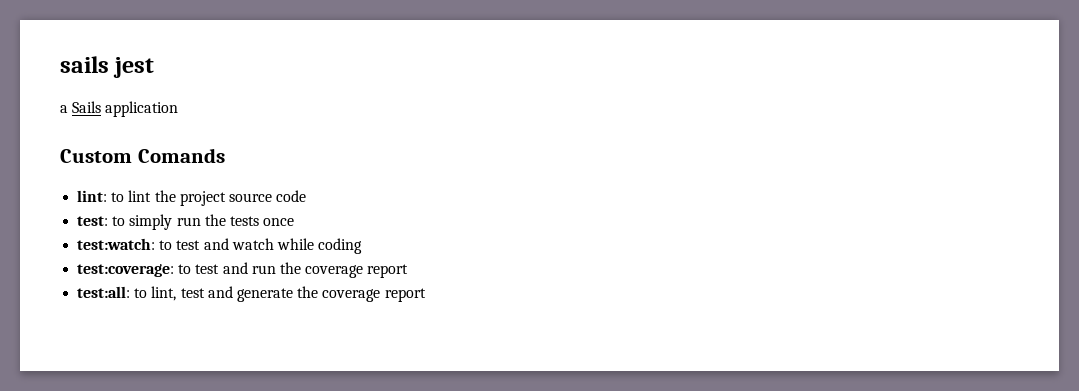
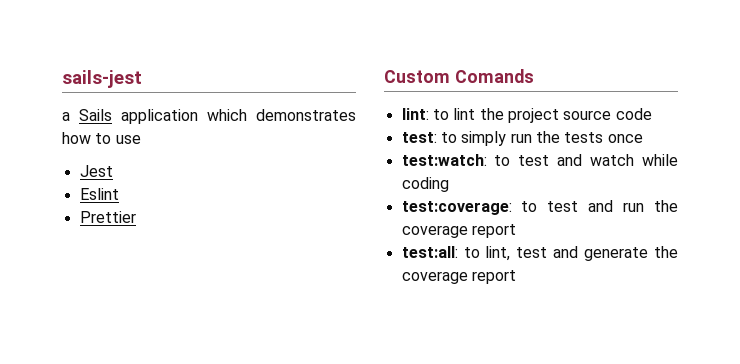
- sails jest
+ sails-jest
- a Sails application
+ a Sails application which demonstrates how to use
+ Jest
+ Eslint
+ Prettier

